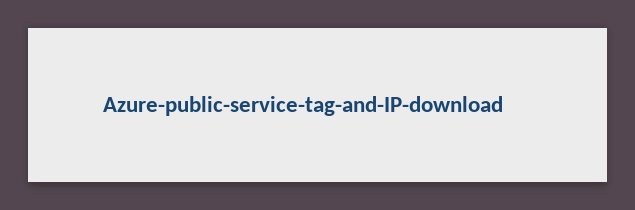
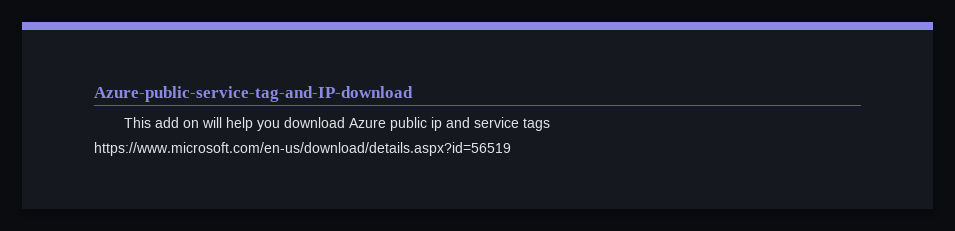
+ This add on will help you download Azure public ip and service tags
+ https://www.microsoft.com/en-us/download/details.aspx?id=56519

